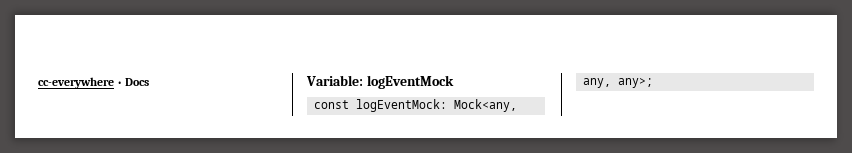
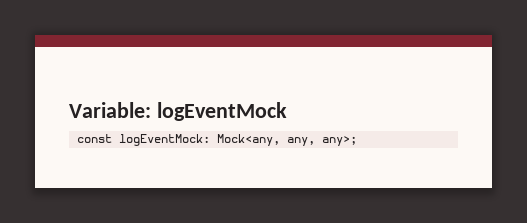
- cc-everywhere • Docs

